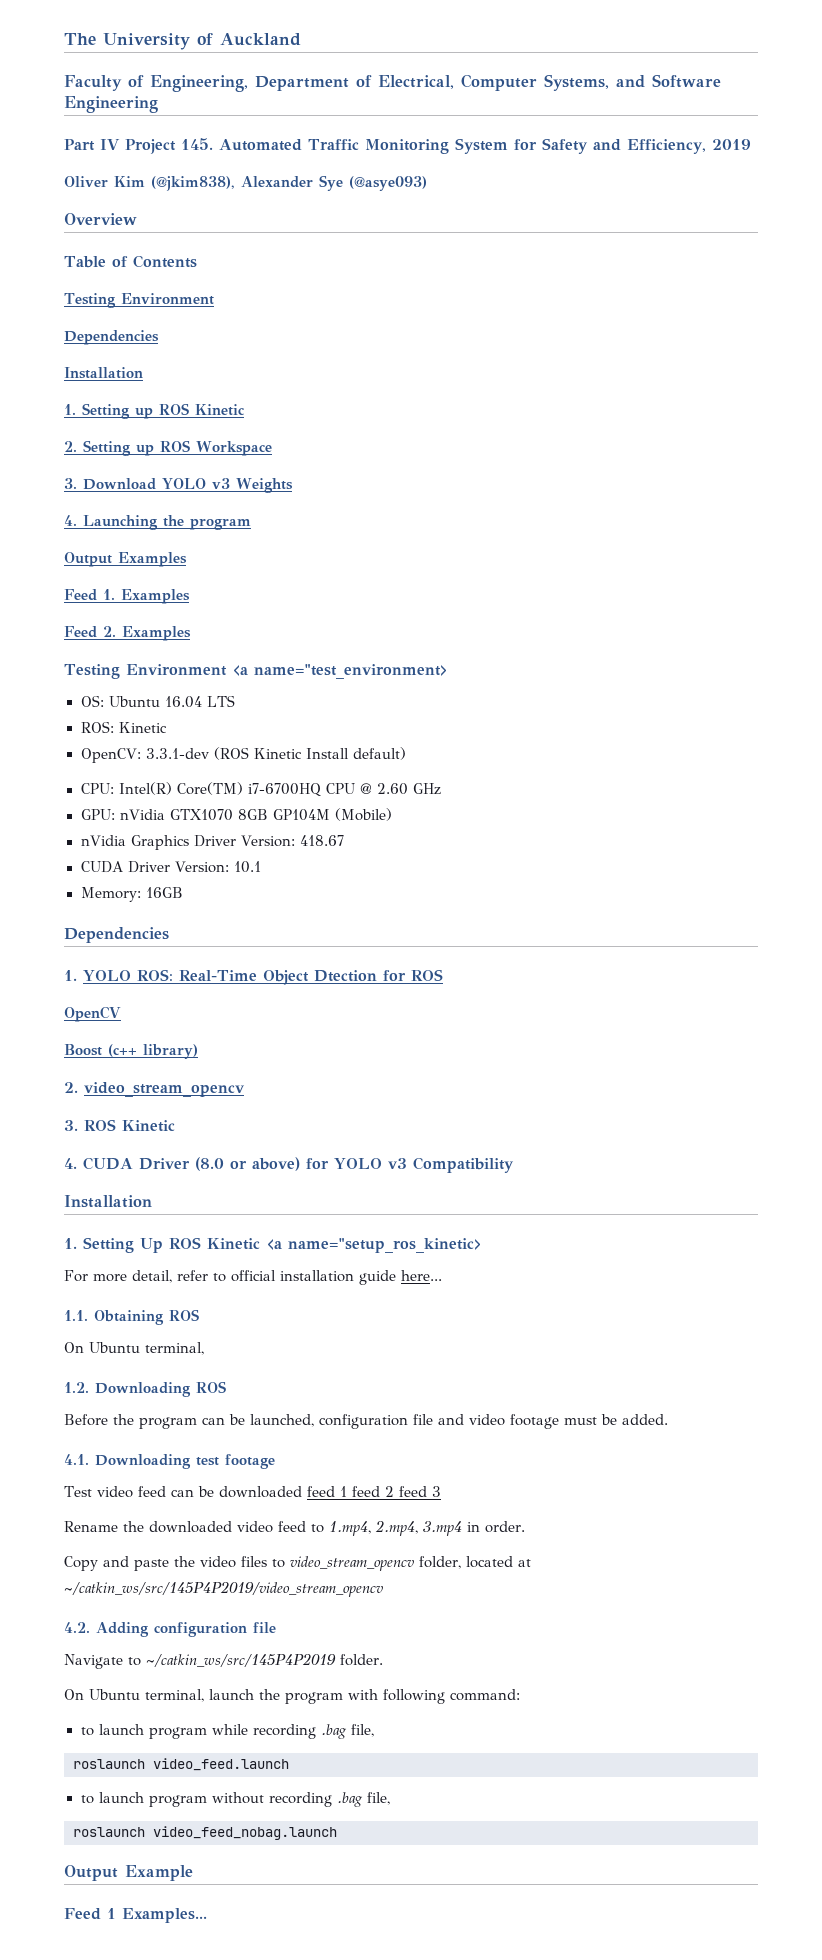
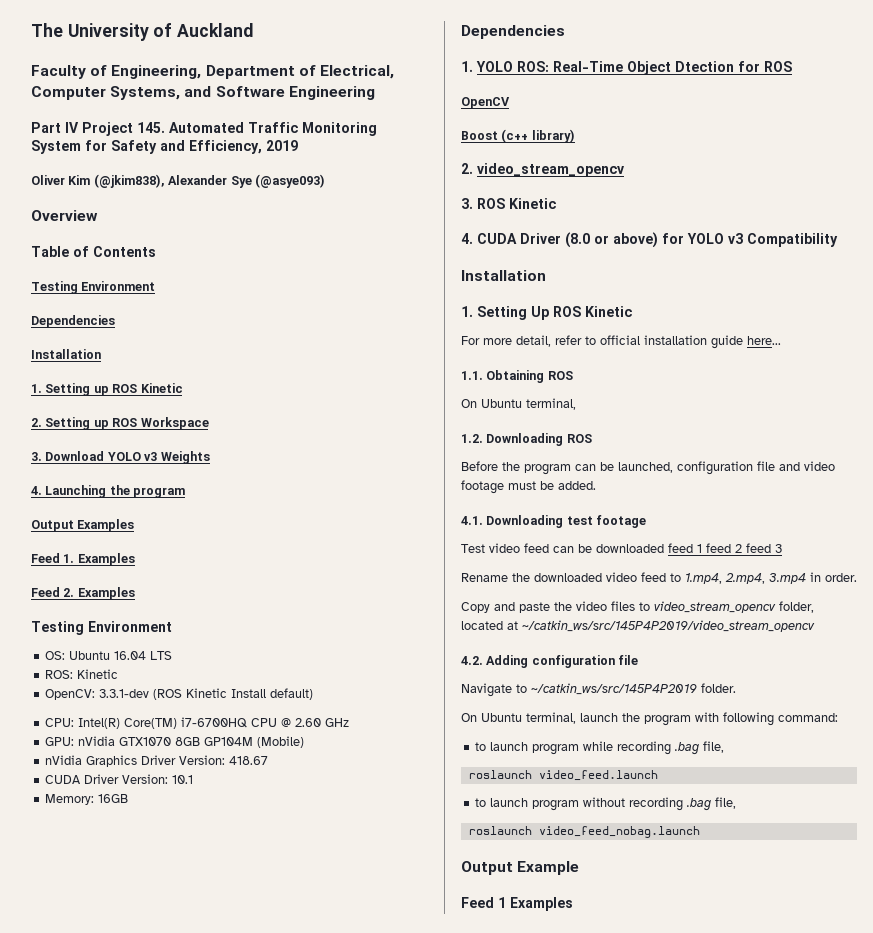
  Feed 2. Examples
- Testing Environment <a name="test_environment>
+ Testing Environment
- 1. Setting Up ROS Kinetic <a name="setup_ros_kinetic>
+ 1. Setting Up ROS Kinetic
- Feed 1 Examples...
+ Feed 1 Examples

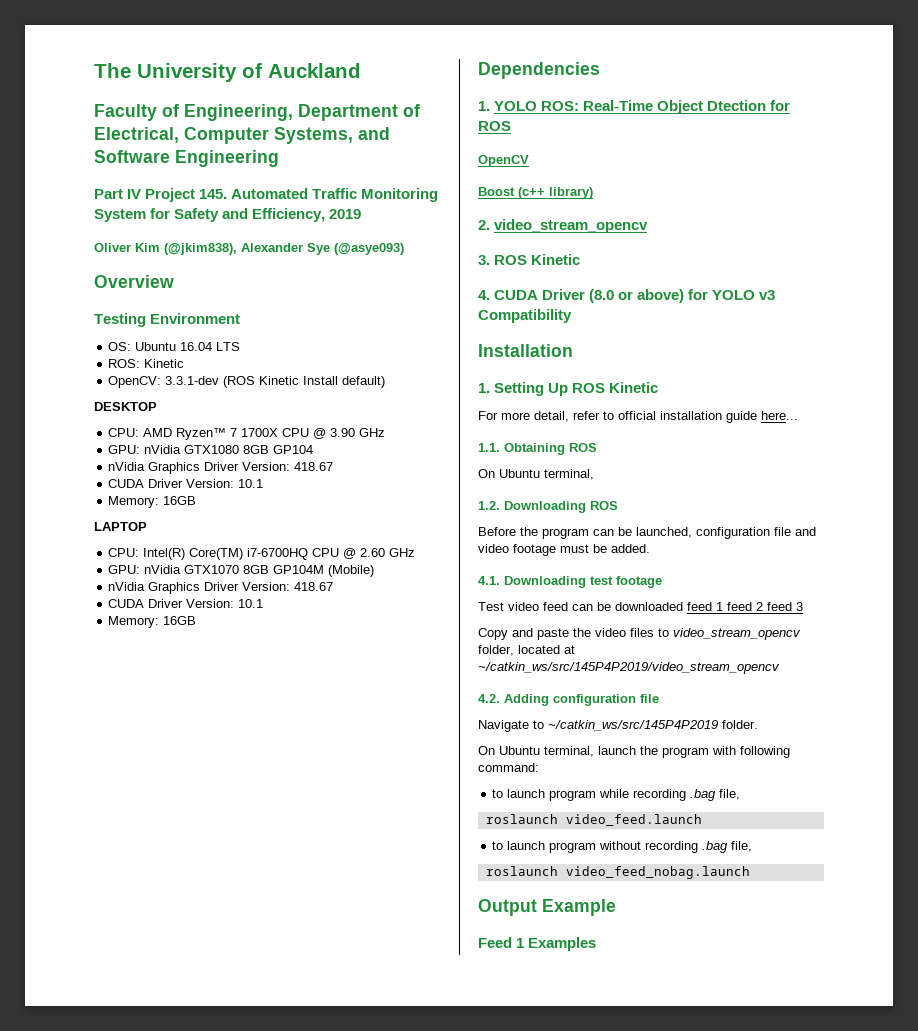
- Table of Contents
- Testing Environment
- Dependencies
- Installation
- 1. Setting up ROS Kinetic
- 2. Setting up ROS Workspace
- 3. Download YOLO v3 Weights
- 4. Launching the program
- Output Examples
- Feed 1. Examples
- Feed 2. Examples
+ DESKTOP
+ CPU: AMD Ryzen™ 7 1700X CPU @ 3.90 GHz
+ GPU: nVidia GTX1080 8GB GP104
+ nVidia Graphics Driver Version: 418.67
+ CUDA Driver Version: 10.1
+ Memory: 16GB
+ LAPTOP
- Rename the downloaded video feed to 1.mp4, 2.mp4, 3.mp4 in order.

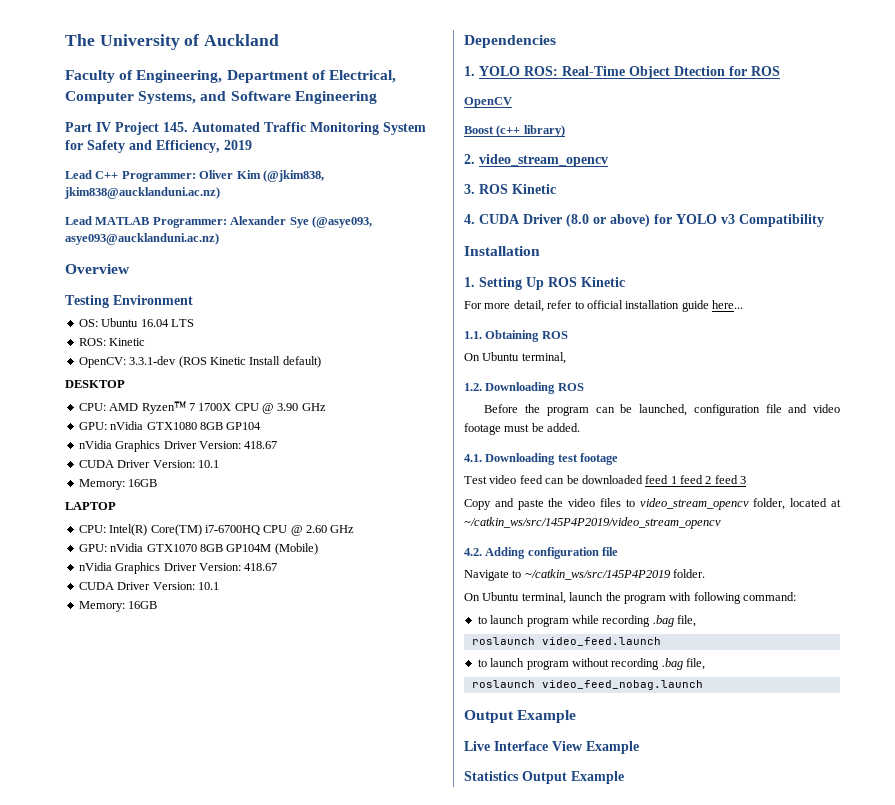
- Oliver Kim (@jkim838), Alexander Sye (@asye093)
+ Lead C++ Programmer: Oliver Kim (@jkim838, jkim838@aucklanduni.ac.nz)
+ Lead MATLAB Programmer: Alexander Sye (@asye093, asye093@aucklanduni.ac.nz)
- Feed 1 Examples
+ Live Interface View Example
+ Statistics Output Example

